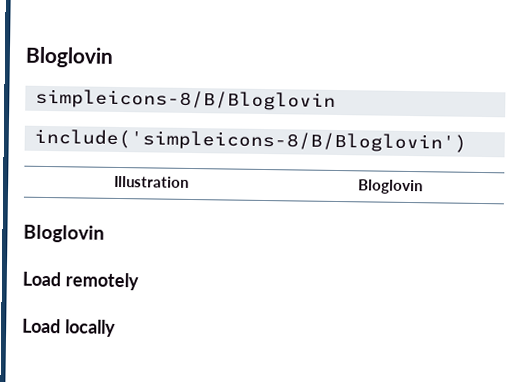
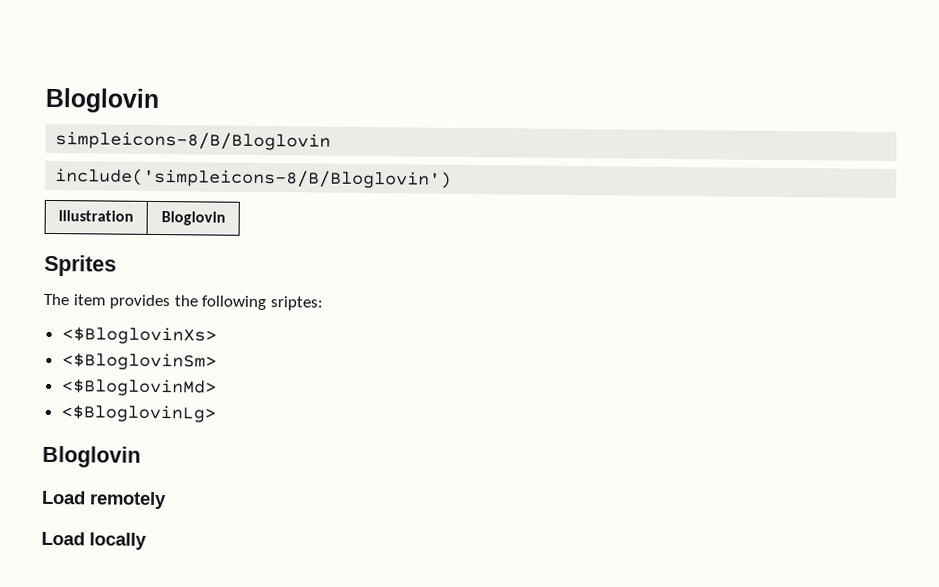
+ Sprites
+ The item provides the following sriptes:
+ <$BloglovinXs>
+ <$BloglovinSm>
+ <$BloglovinMd>
+ <$BloglovinLg>

